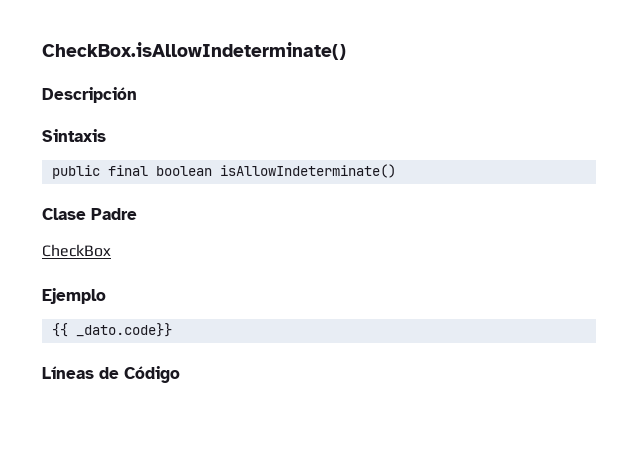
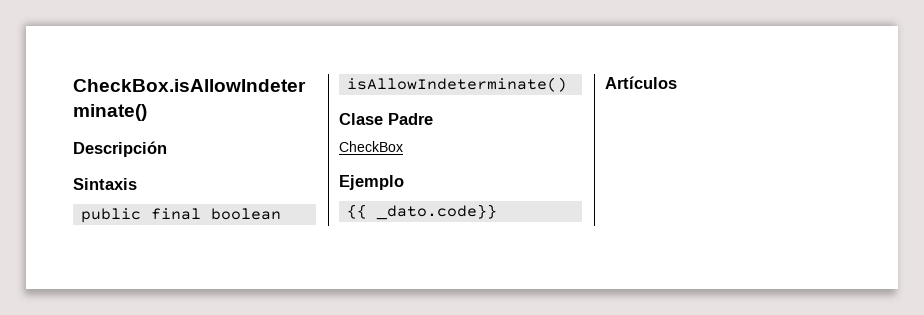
- Líneas de Código
+ Artículos

